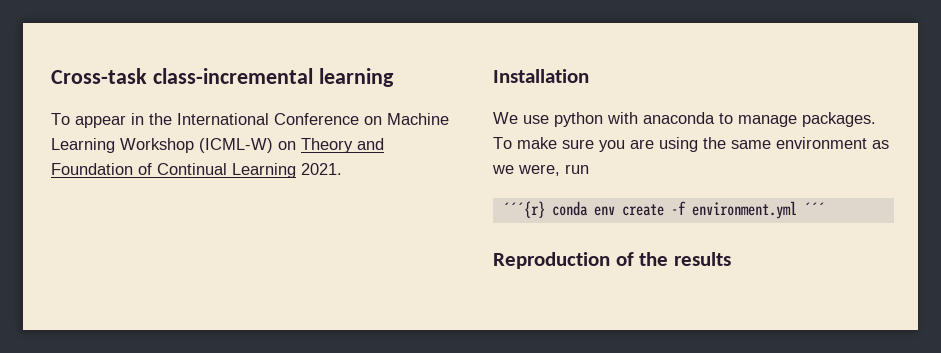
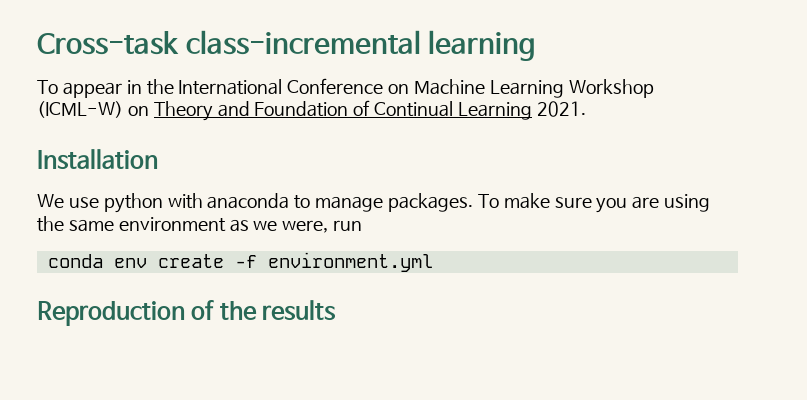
- ´´´{r} conda env create -f environment.yml ´´´
+ conda env create -f environment.yml

